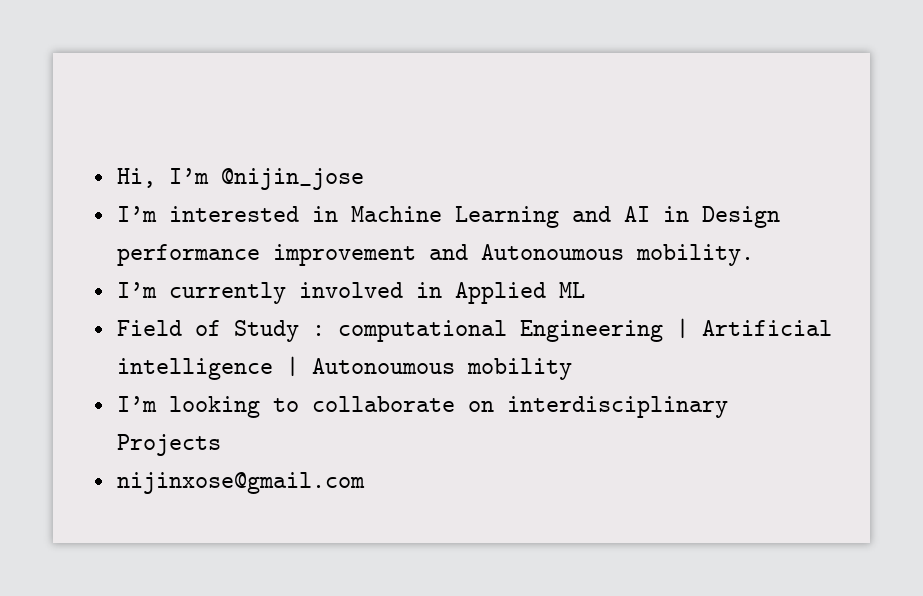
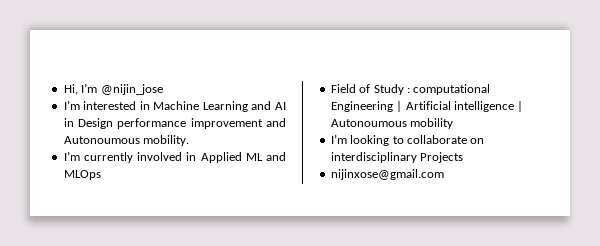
- I’m currently involved in Applied ML
+ I’m currently involved in Applied ML and MLOps

